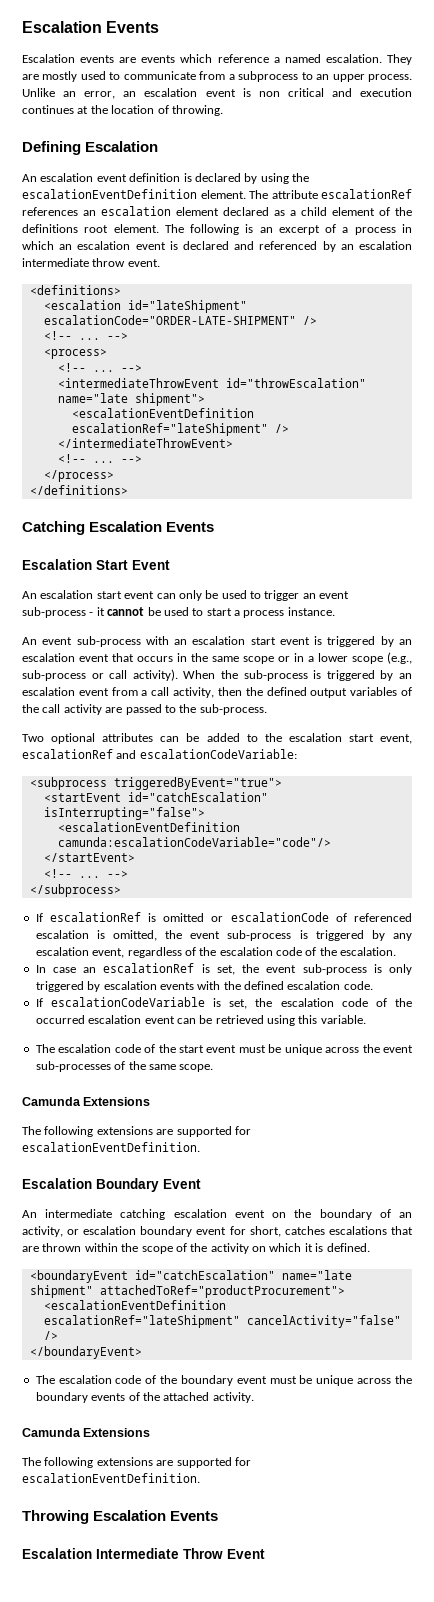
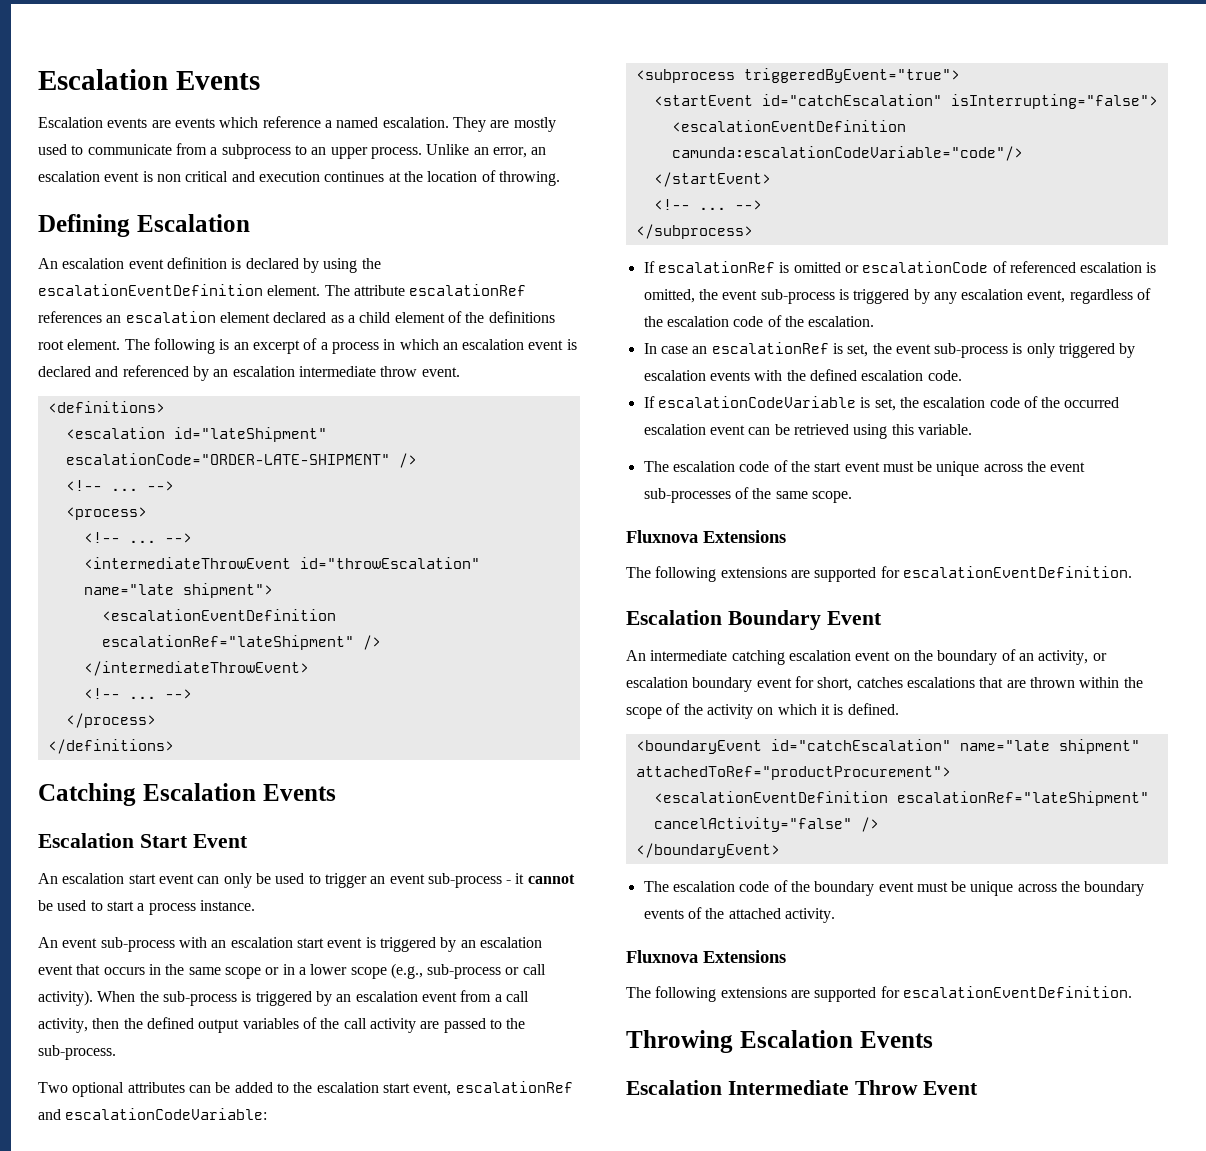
  The escalation code of the start event must be unique across the event sub-processes of the same scope.
- Camunda Extensions
+ Fluxnova Extensions
  The escalation code of the boundary event must be unique across the boundary events of the attached activity.
- Camunda Extensions
+ Fluxnova Extensions

